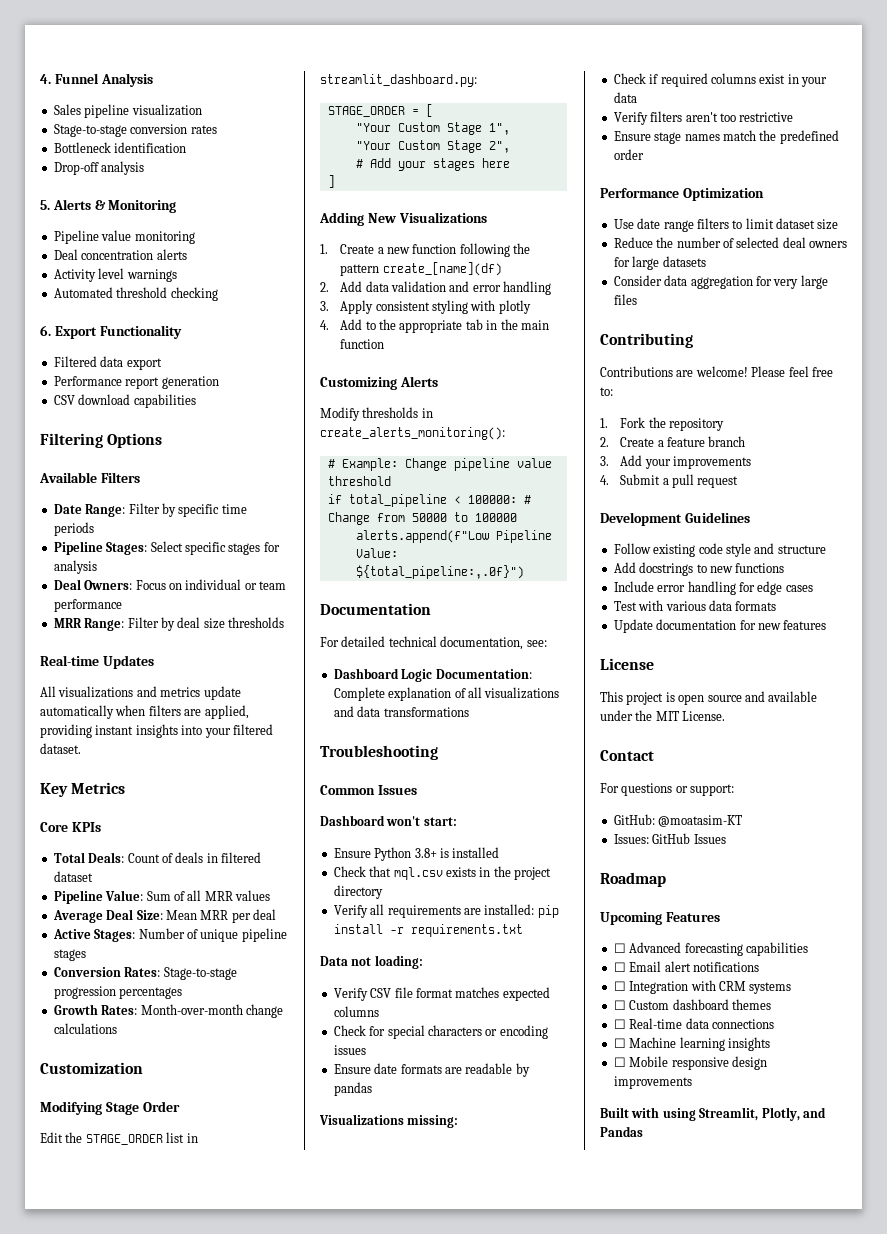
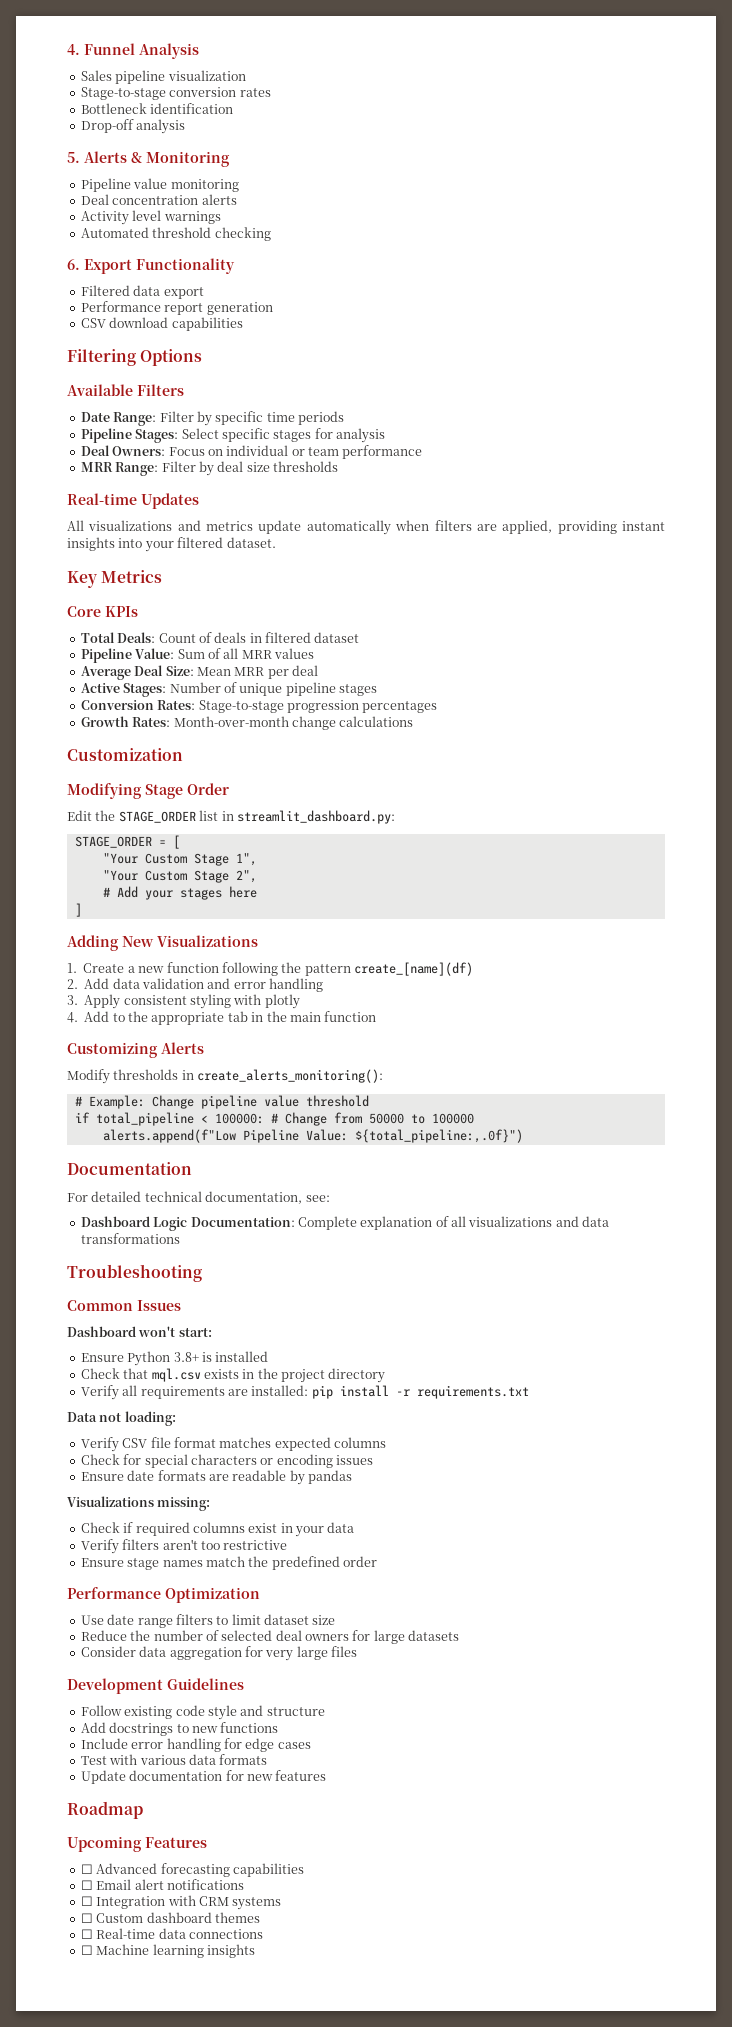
- Contributing
- Contributions are welcome! Please feel free to:
- 1. Fork the repository
- 2. Create a feature branch
- 3. Add your improvements
- 4. Submit a pull request
- License
- This project is open source and available under the MIT License.
- Contact
- For questions or support:
- GitHub: @moatasim-KT
- Issues: GitHub Issues
- ☐ Mobile responsive design improvements
- Built with using Streamlit, Plotly, and Pandas

